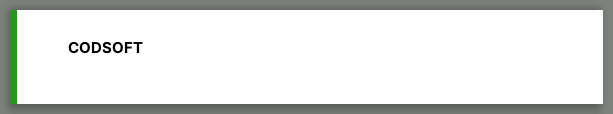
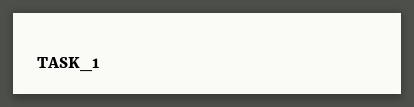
- CODSOFT
+ TASK_1

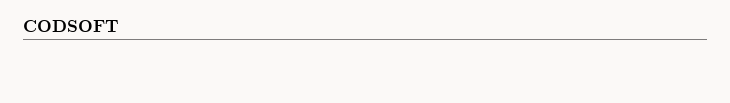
- TASK_1
+ CODSOFT

